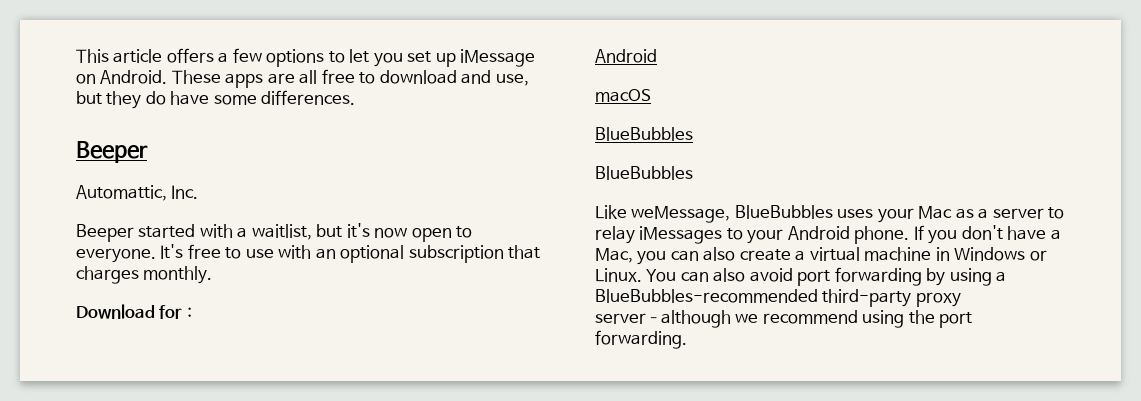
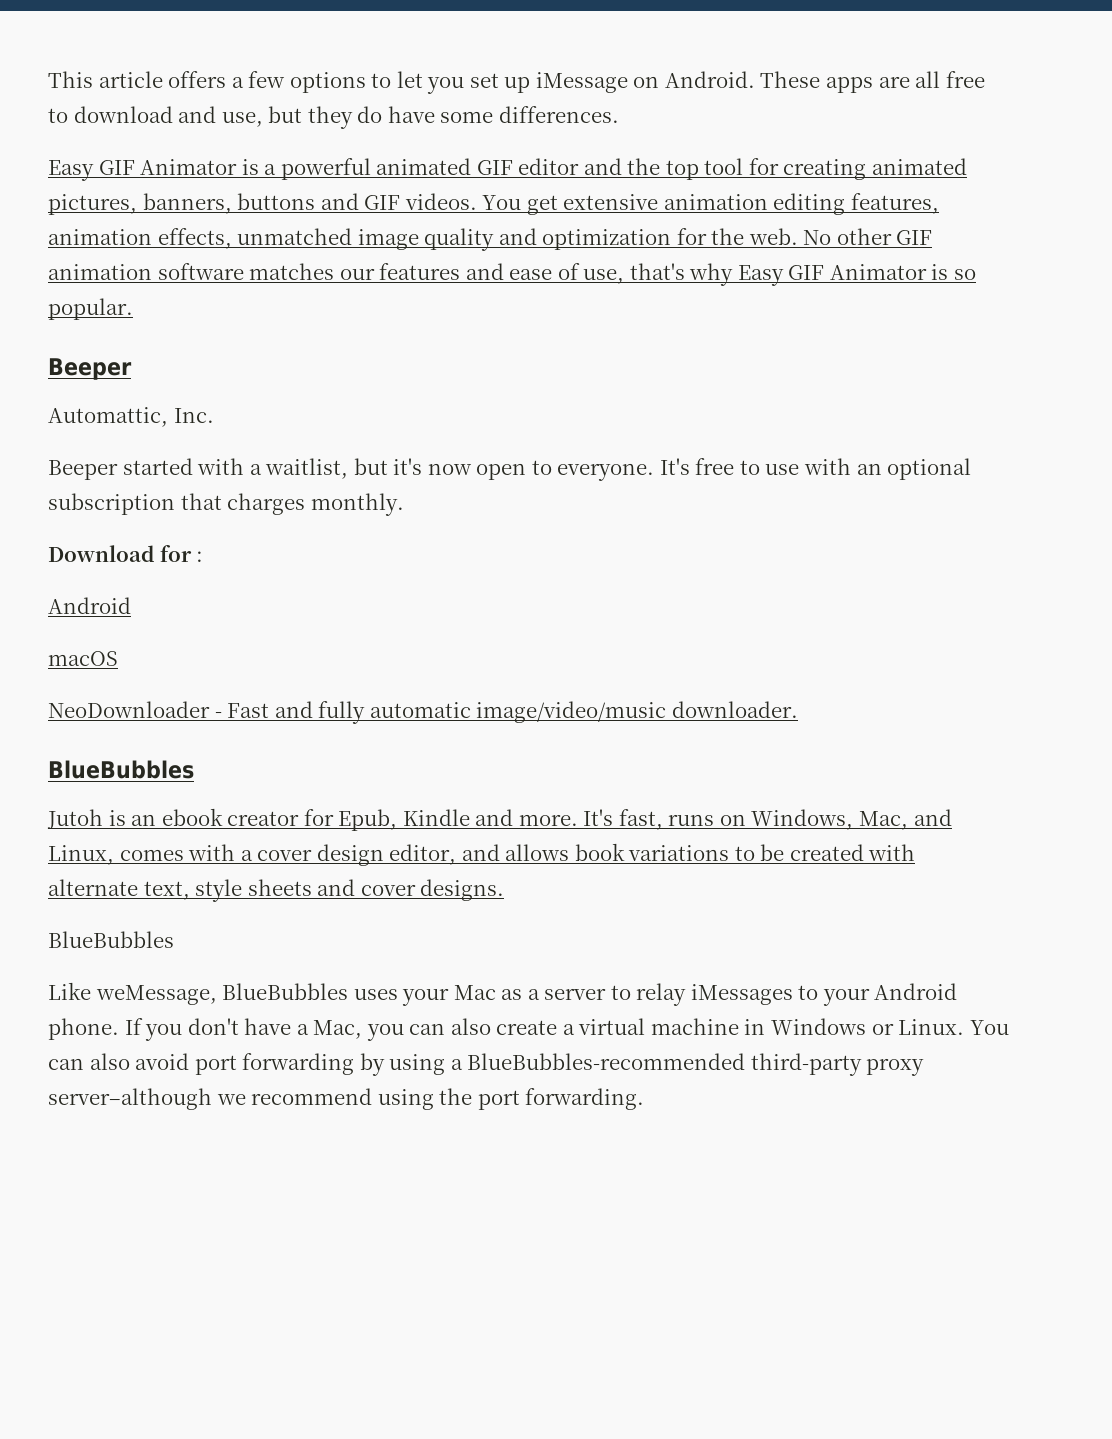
+ Easy GIF Animator is a powerful animated GIF editor and the top tool for creating animated pictures, banners, buttons and GIF videos. You get extensive animation editing features, animation effects, unmatched image quality and optimization for the web. No other GIF animation software matches our features and ease of use, that's why Easy GIF Animator is so popular.
  macOS
+ NeoDownloader - Fast and fully automatic image/video/music downloader.
  BlueBubbles
+ Jutoh is an ebook creator for Epub, Kindle and more. It's fast, runs on Windows, Mac, and Linux, comes with a cover design editor, and allows book variations to be created with alternate text, style sheets and cover designs.

